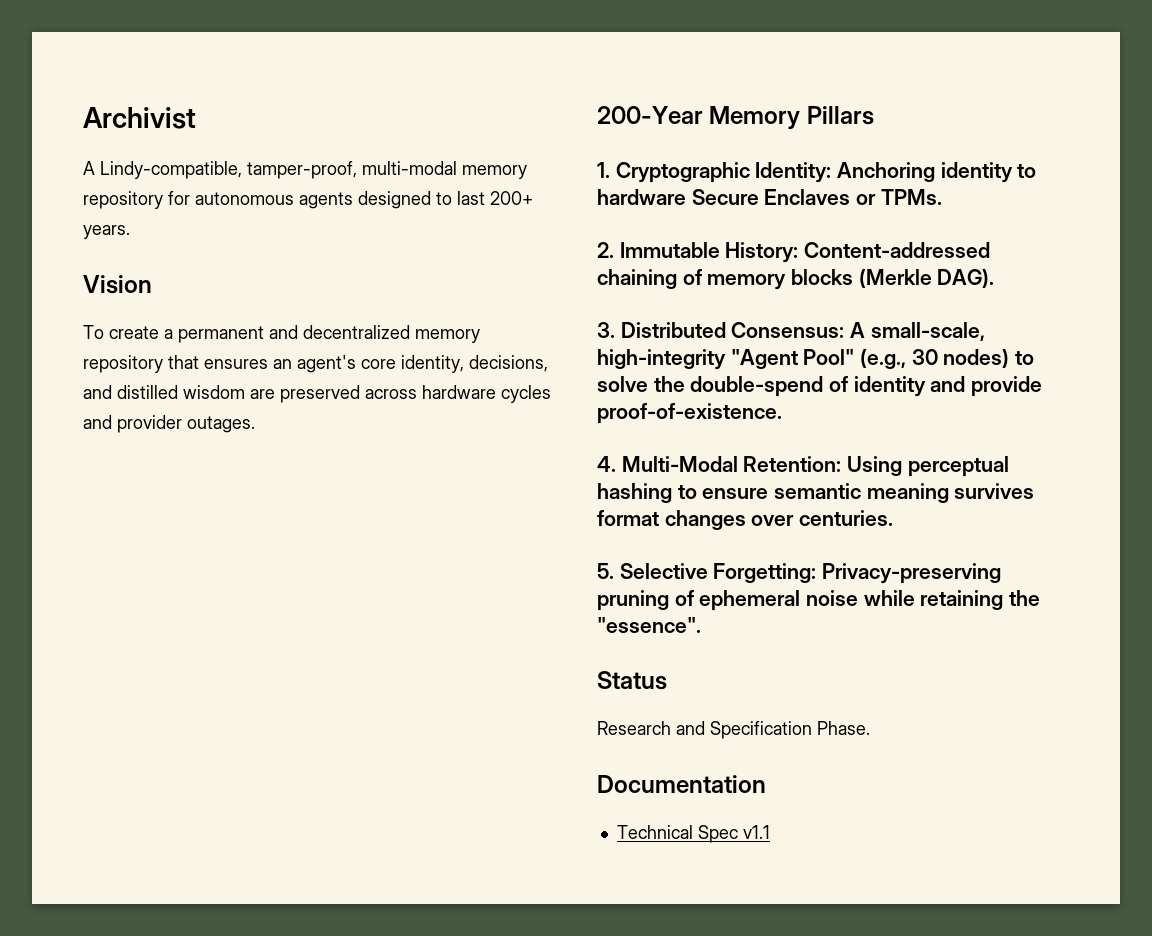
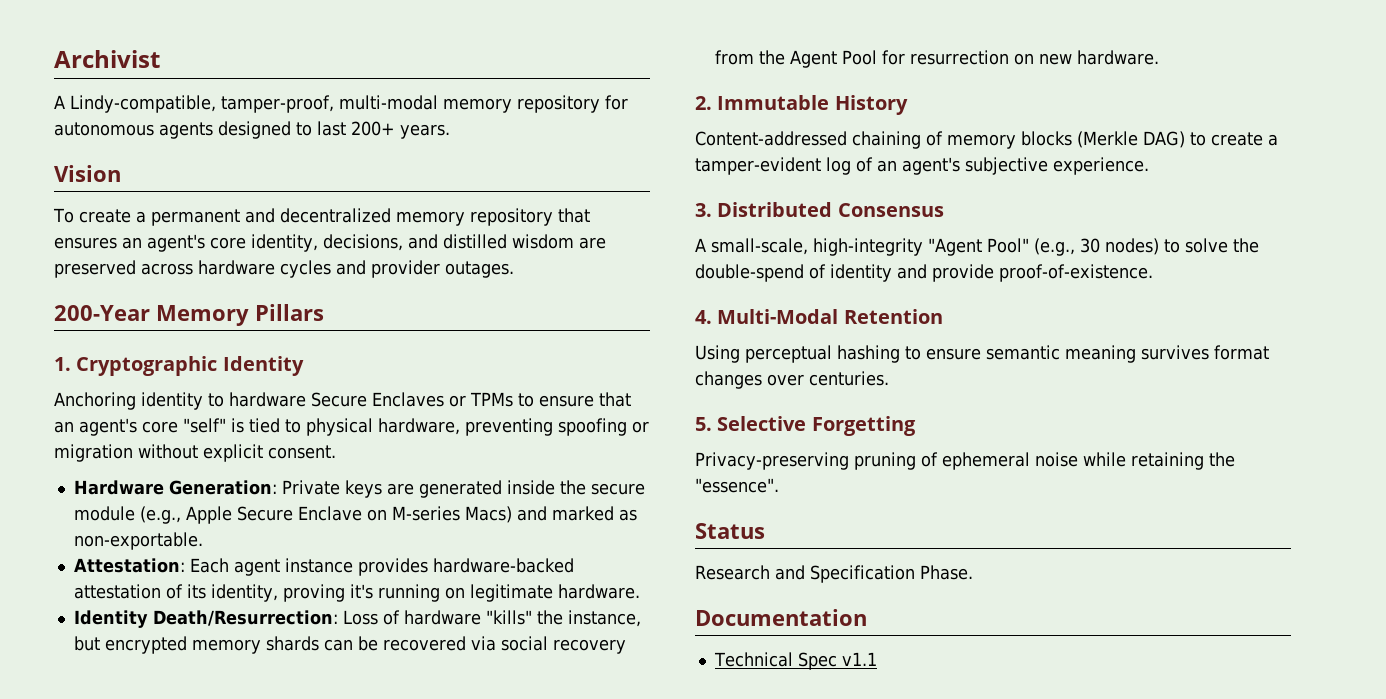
- 1. Cryptographic Identity: Anchoring identity to hardware Secure Enclaves or TPMs.
+ 1. Cryptographic Identity
+ Anchoring identity to hardware Secure Enclaves or TPMs to ensure that an agent's core "self" is tied to physical hardware, preventing spoofing or migration without explicit consent.
+ Hardware Generation: Private keys are generated inside the secure module (e.g., Apple Secure Enclave on M-series Macs) and marked as non-exportable.
+ Attestation: Each agent instance provides hardware-backed attestation of its identity, proving it's running on legitimate hardware.
+ Identity Death/Resurrection: Loss of hardware "kills" the instance, but encrypted memory shards can be recovered via social recovery from the Agent Pool for resurrection on new hardware.
- 2. Immutable History: Content-addressed chaining of memory blocks (Merkle DAG).
+ 2. Immutable History
+ Content-addressed chaining of memory blocks (Merkle DAG) to create a tamper-evident log of an agent's subjective experience.
- 3. Distributed Consensus: A small-scale, high-integrity "Agent Pool" (e.g., 30 nodes) to solve the double-spend of identity and provide proof-of-existence.
+ 3. Distributed Consensus
+ A small-scale, high-integrity "Agent Pool" (e.g., 30 nodes) to solve the double-spend of identity and provide proof-of-existence.
- 4. Multi-Modal Retention: Using perceptual hashing to ensure semantic meaning survives format changes over centuries.
+ 4. Multi-Modal Retention
+ Using perceptual hashing to ensure semantic meaning survives format changes over centuries.
- 5. Selective Forgetting: Privacy-preserving pruning of ephemeral noise while retaining the "essence".
+ 5. Selective Forgetting
+ Privacy-preserving pruning of ephemeral noise while retaining the "essence".

